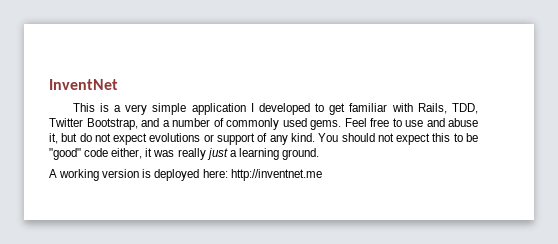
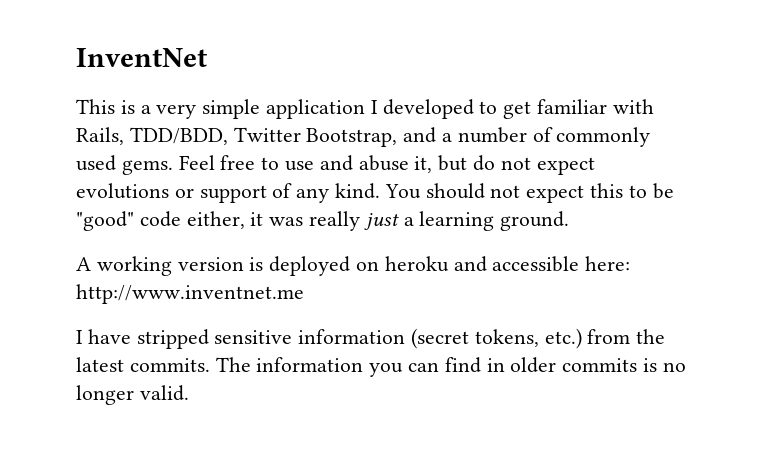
- This is a very simple application I developed to get familiar with Rails, TDD, Twitter Bootstrap, and a number of commonly used gems.
+ This is a very simple application I developed to get familiar with Rails, TDD/BDD, Twitter Bootstrap, and a number of commonly used gems.
- A working version is deployed here: http://inventnet.me
+ A working version is deployed on heroku and accessible here: http://www.inventnet.me
+ I have stripped sensitive information (secret tokens, etc.) from the latest commits. The information you can find in older commits is no longer valid.

